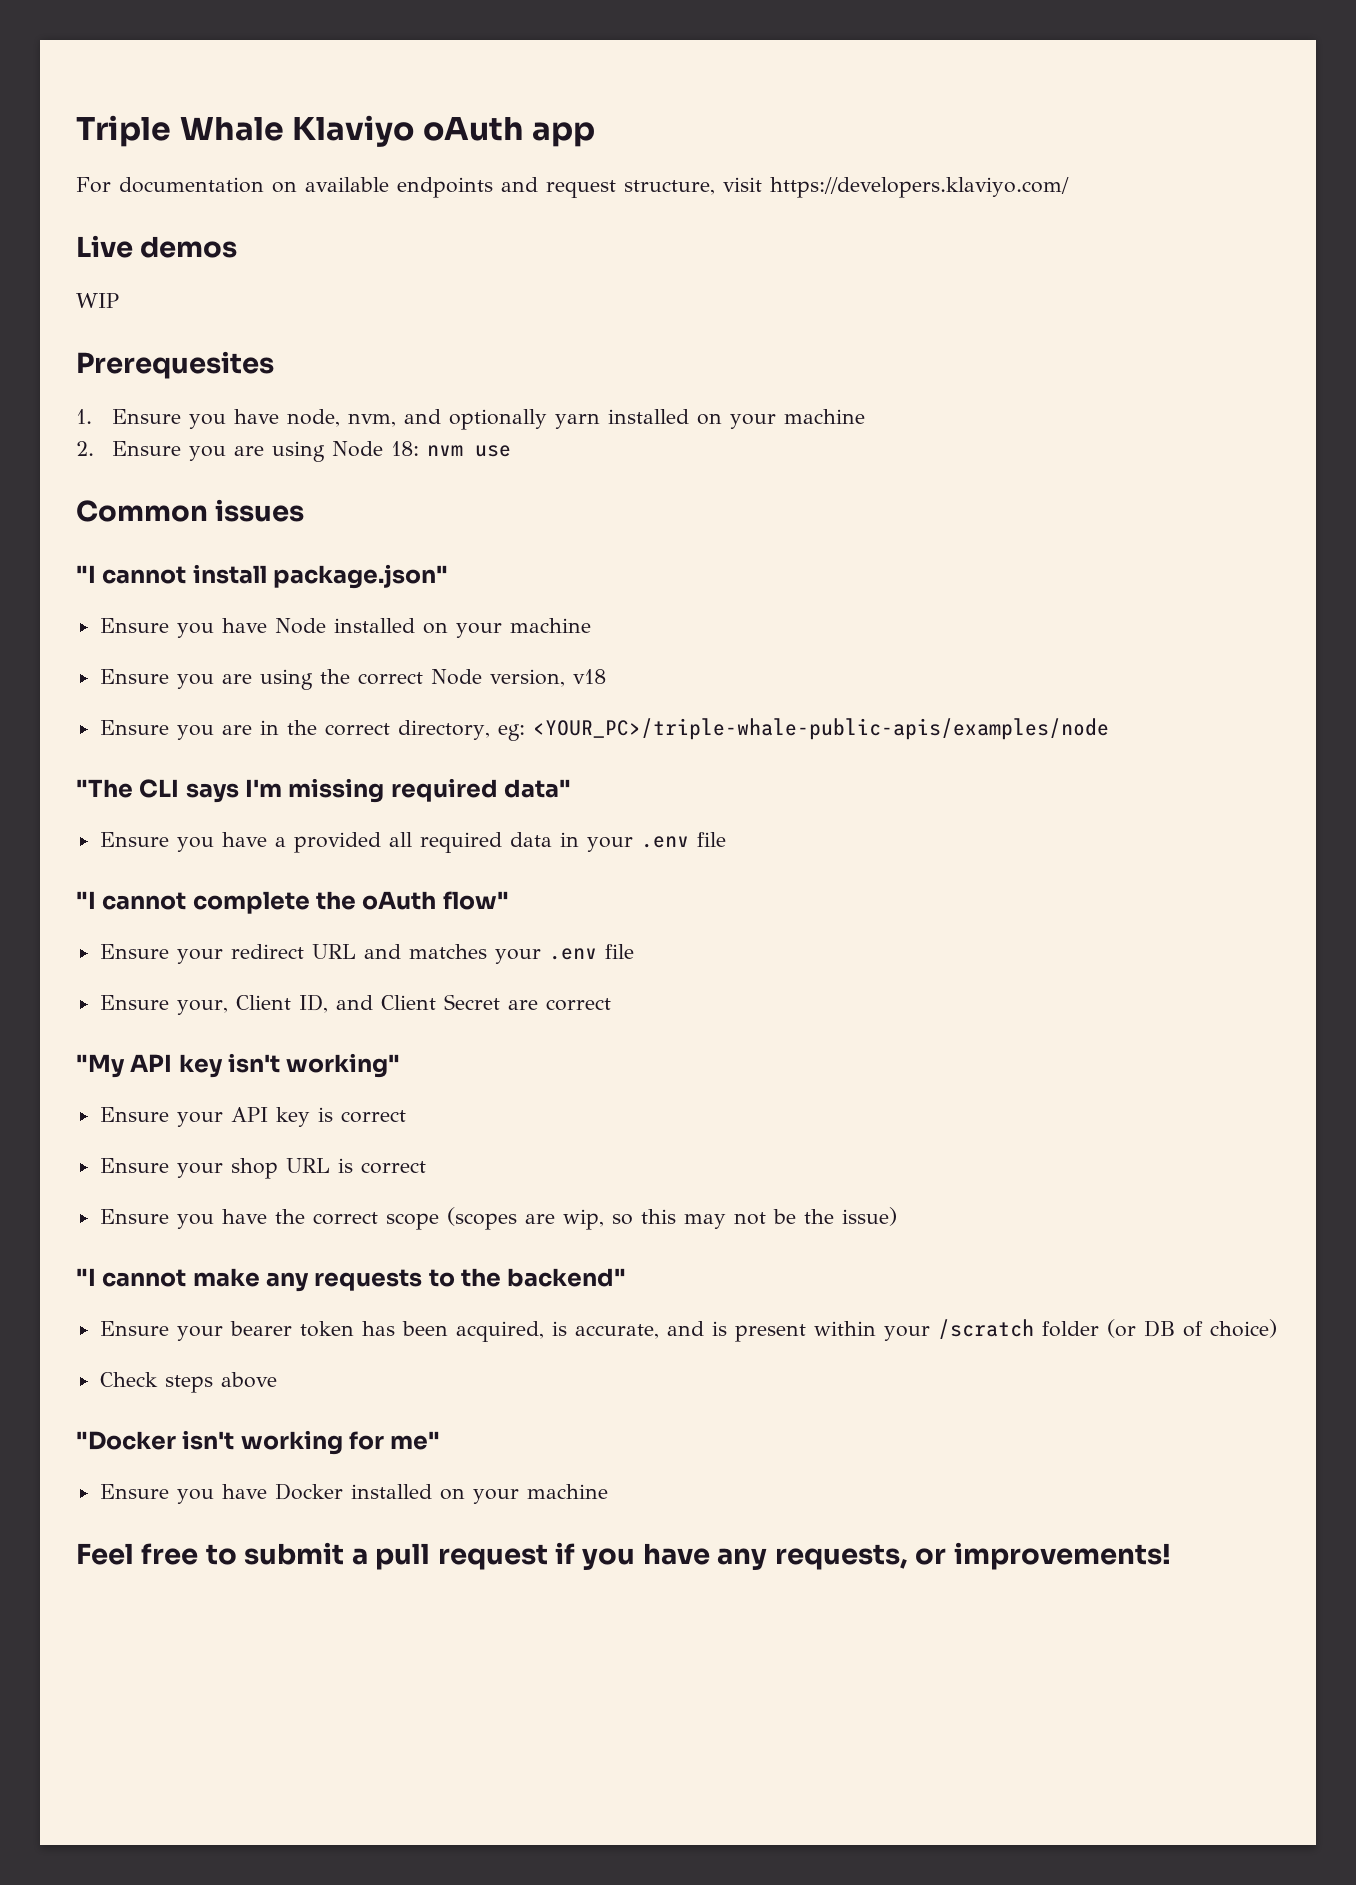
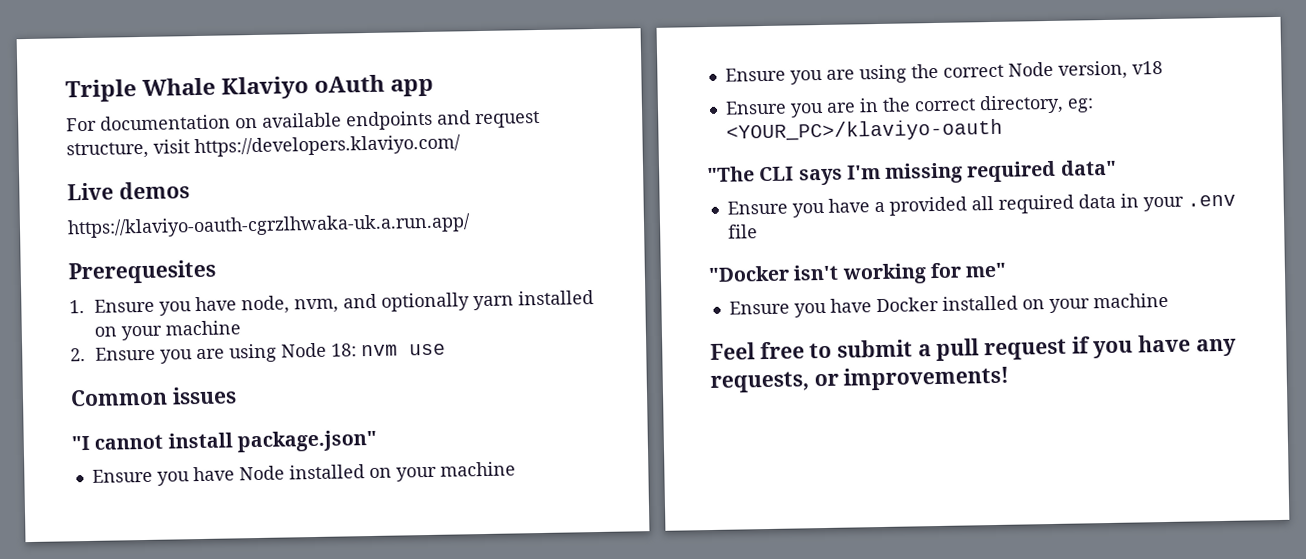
- WIP
+ https://klaviyo-oauth-cgrzlhwaka-uk.a.run.app/
- Ensure you are in the correct directory, eg: <YOUR_PC>/triple-whale-public-apis/examples/node
+ Ensure you are in the correct directory, eg: <YOUR_PC>/klaviyo-oauth
- "I cannot complete the oAuth flow"
- Ensure your redirect URL and matches your .env file
- Ensure your, Client ID, and Client Secret are correct
- "My API key isn't working"
- Ensure your API key is correct
- Ensure your shop URL is correct
- Ensure you have the correct scope (scopes are wip, so this may not be the issue)
- "I cannot make any requests to the backend"
- Ensure your bearer token has been acquired, is accurate, and is present within your /scratch folder (or DB of choice)
- Check steps above

